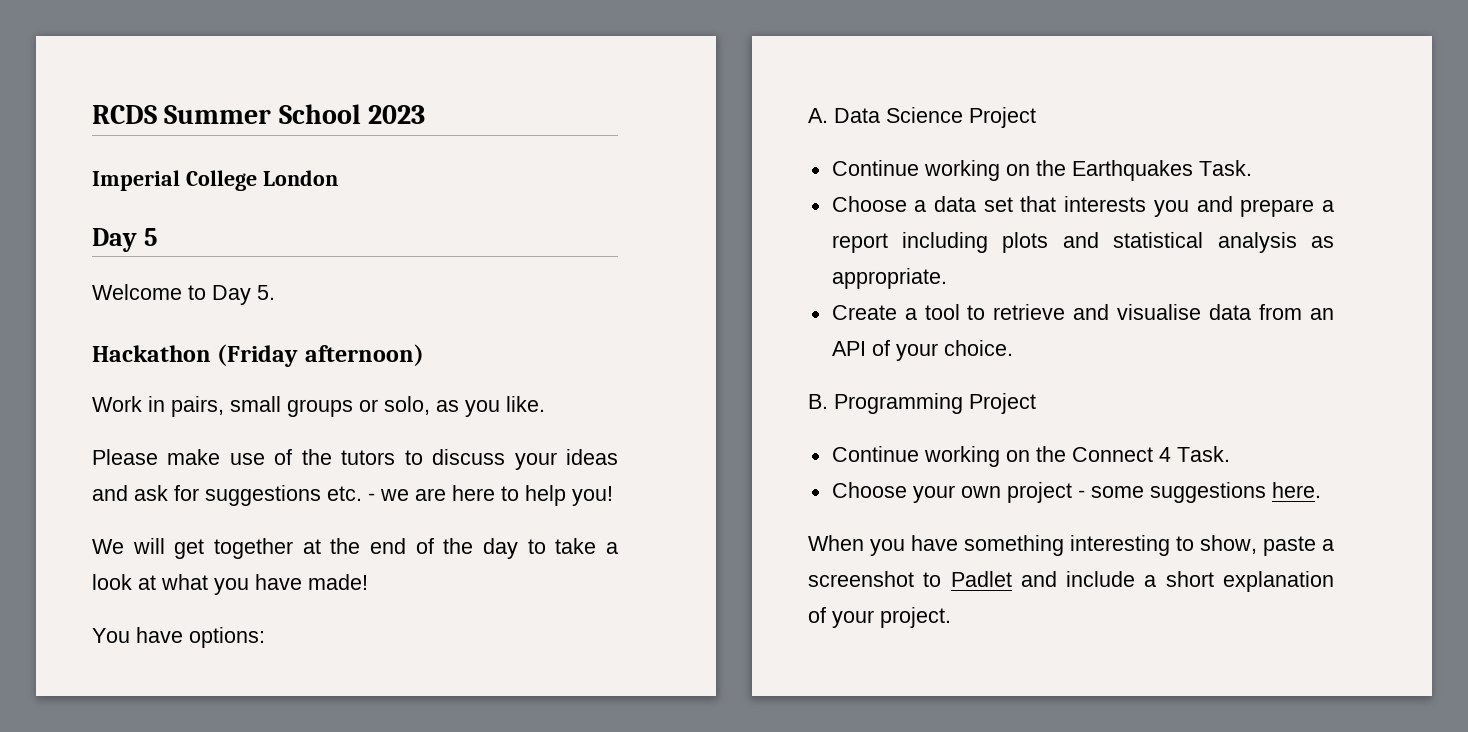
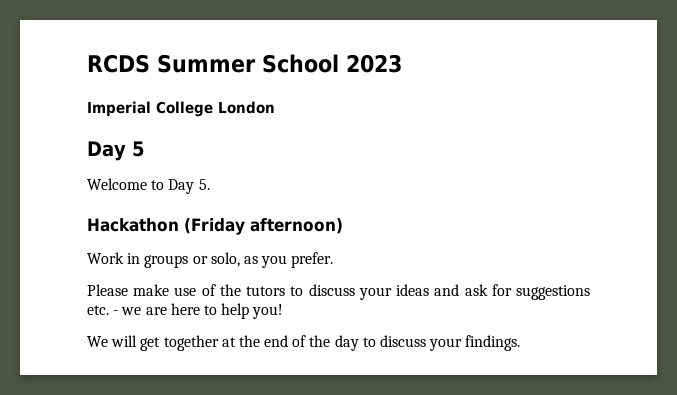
- Work in pairs, small groups or solo, as you like.
+ Work in groups or solo, as you prefer.
- We will get together at the end of the day to take a look at what you have made!
- You have options:
- A. Data Science Project
- Continue working on the Earthquakes Task.
- Choose a data set that interests you and prepare a report including plots and statistical analysis as appropriate.
- Create a tool to retrieve and visualise data from an API of your choice.
- B. Programming Project
- Continue working on the Connect 4 Task.
- Choose your own project - some suggestions here.
- When you have something interesting to show, paste a screenshot to Padlet and include a short explanation of your project.
+ We will get together at the end of the day to discuss your findings.

